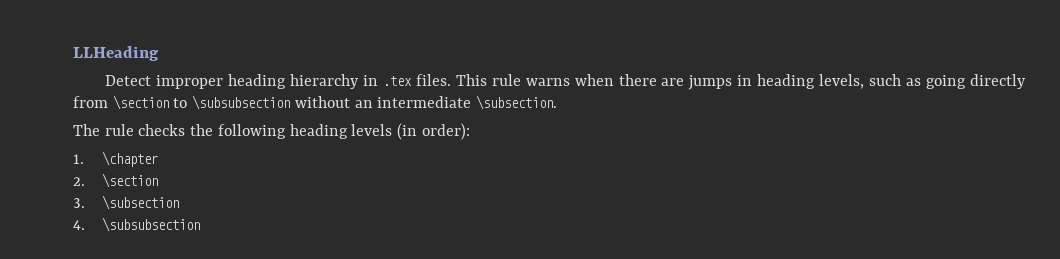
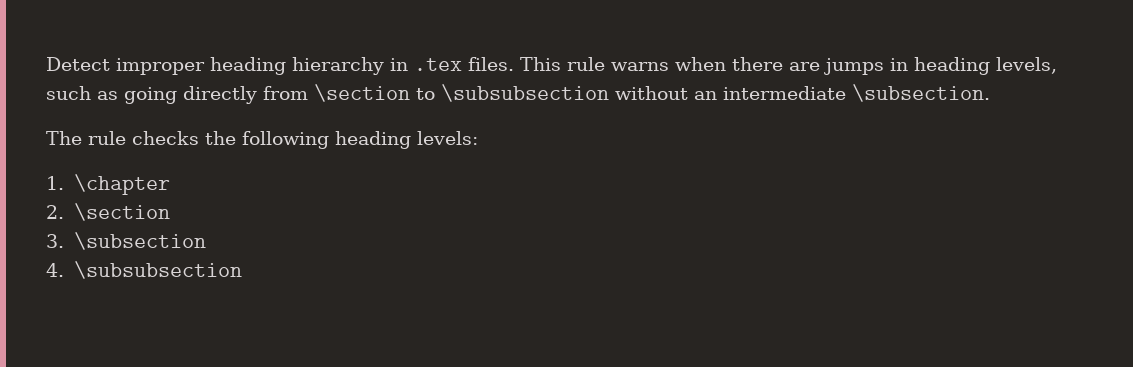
- LLHeading
- The rule checks the following heading levels (in order):
+ The rule checks the following heading levels:

